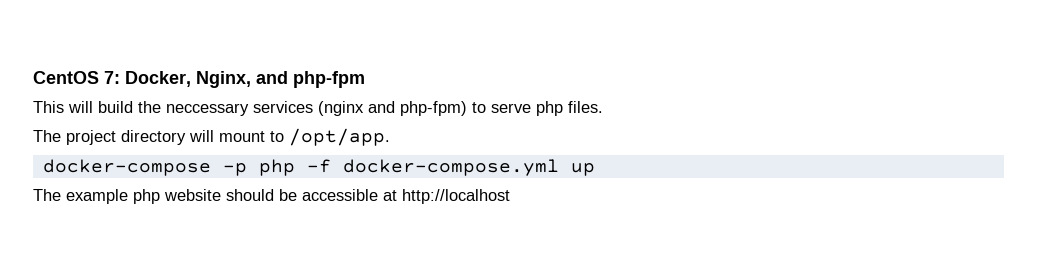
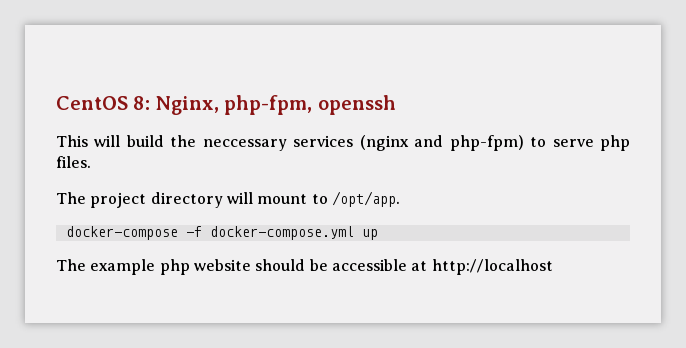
- CentOS 7: Docker, Nginx, and php-fpm
+ CentOS 8: Nginx, php-fpm, openssh
- docker-compose -p php -f docker-compose.yml up
+ docker-compose -f docker-compose.yml up

